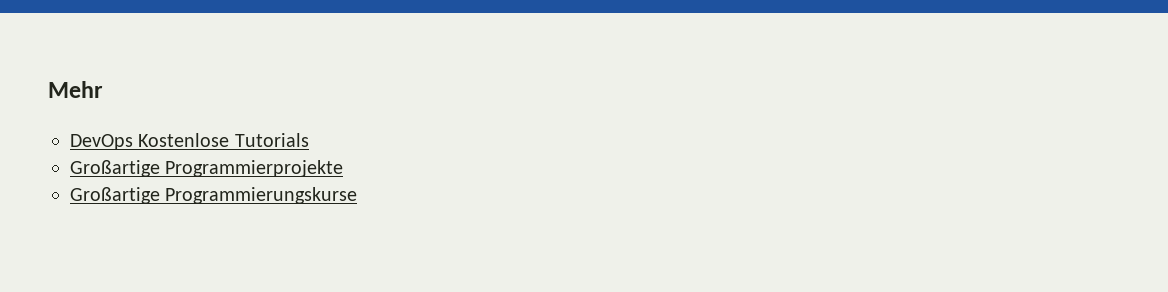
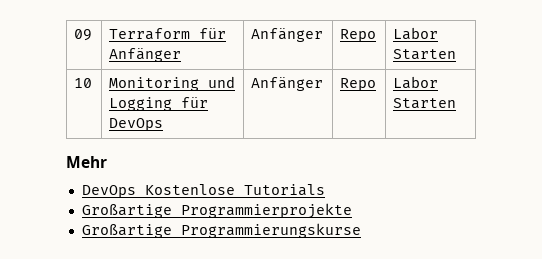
+ 09 | Terraform für Anfänger | Anfänger | Repo | Labor Starten
+ 10 | Monitoring und Logging für DevOps | Anfänger | Repo | Labor Starten

